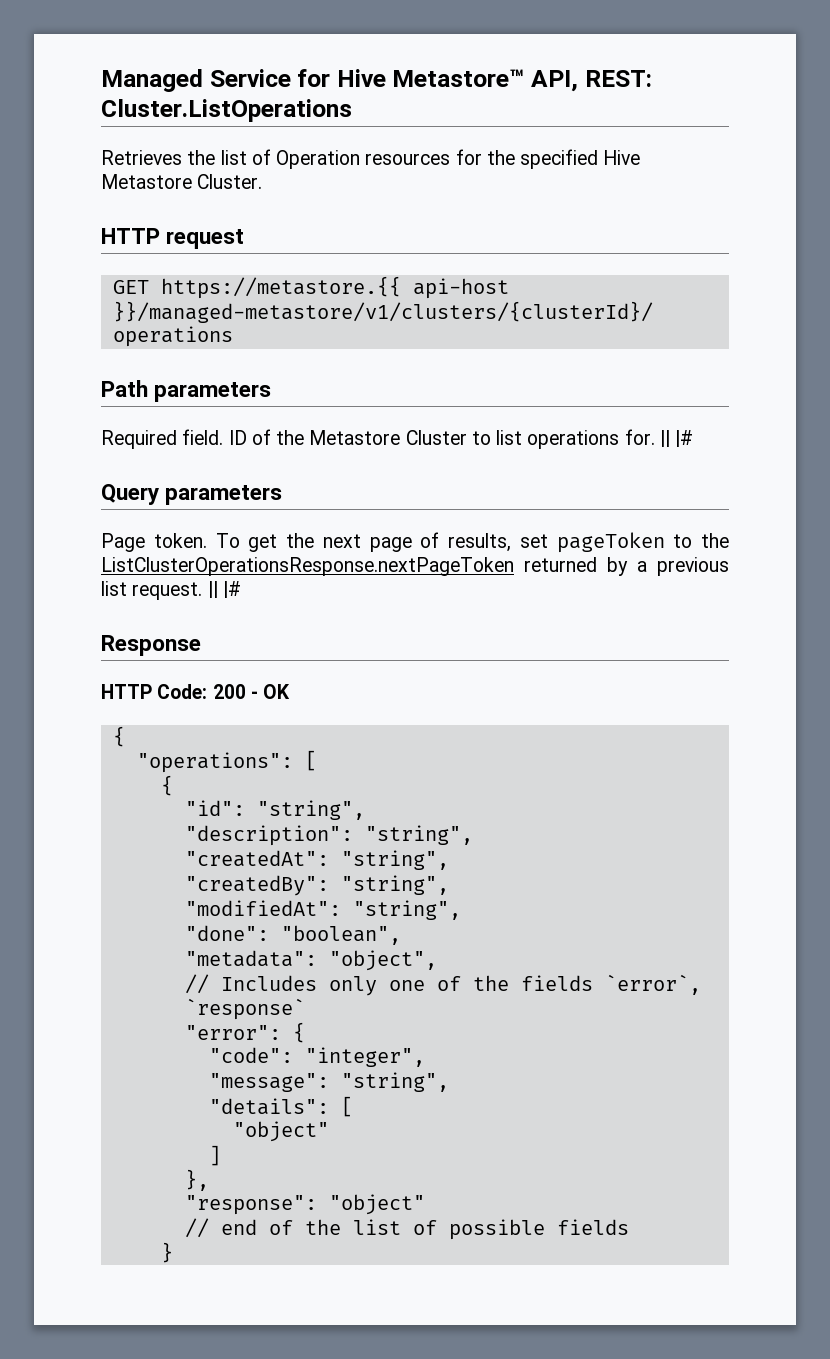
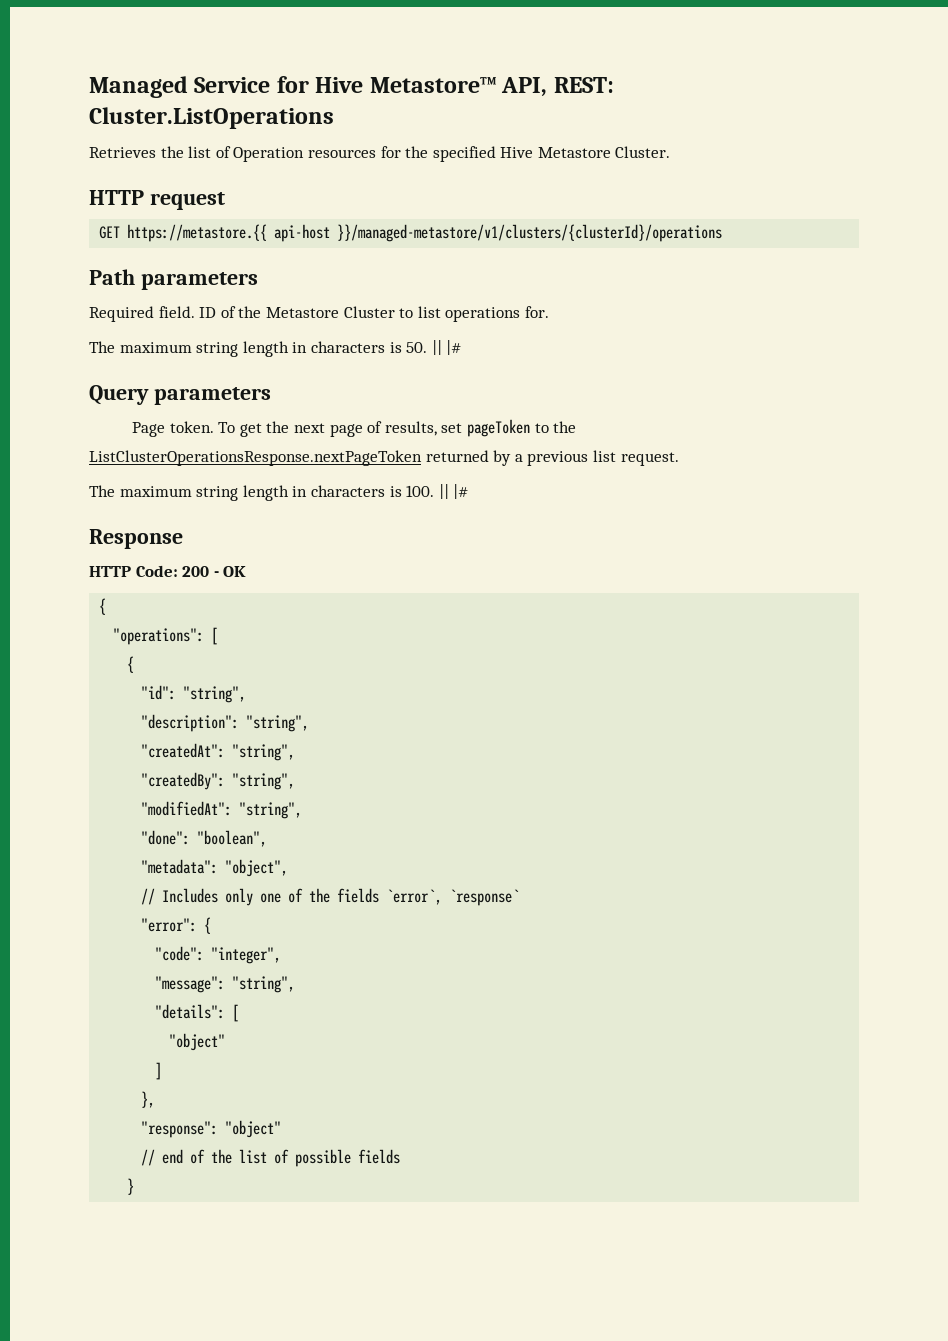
- ID of the Metastore Cluster to list operations for. || |#
+ ID of the Metastore Cluster to list operations for.
+ The maximum string length in characters is 50. || |#
- To get the next page of results, set pageToken to the ListClusterOperationsResponse.nextPageToken returned by a previous list request. || |#
+ To get the next page of results, set pageToken to the ListClusterOperationsResponse.nextPageToken returned by a previous list request.
+ The maximum string length in characters is 100. || |#

